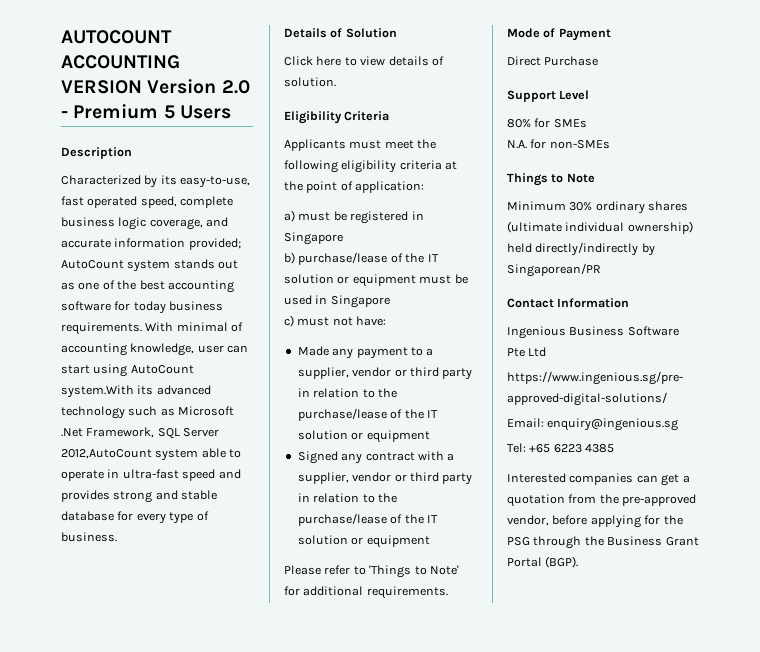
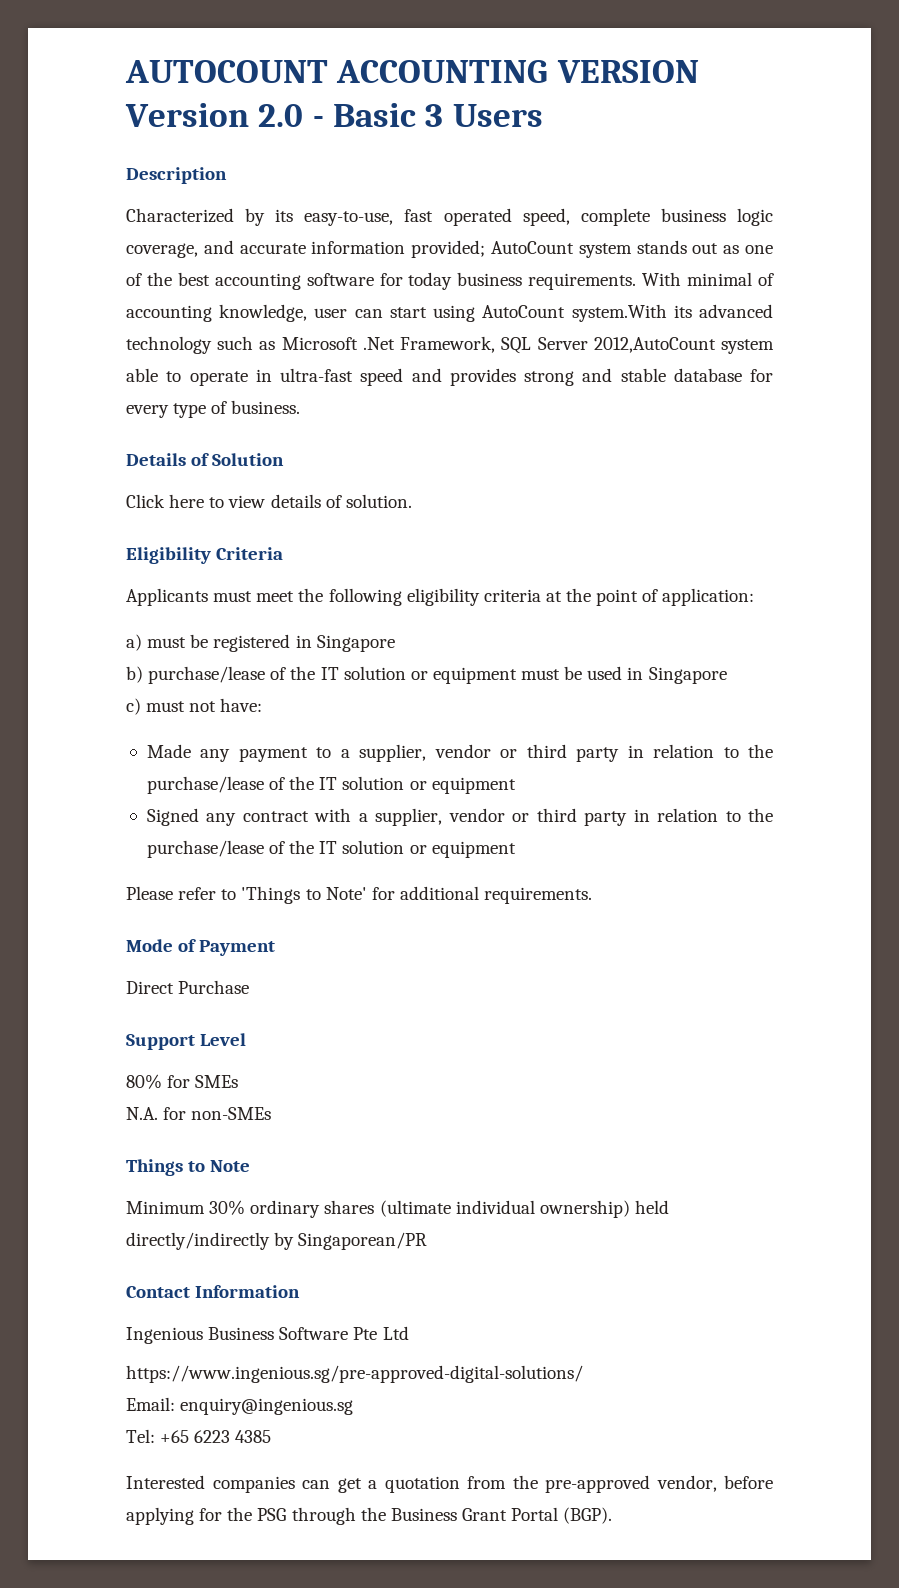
- AUTOCOUNT ACCOUNTING VERSION Version 2.0 - Premium 5 Users
+ AUTOCOUNT ACCOUNTING VERSION Version 2.0 - Basic 3 Users

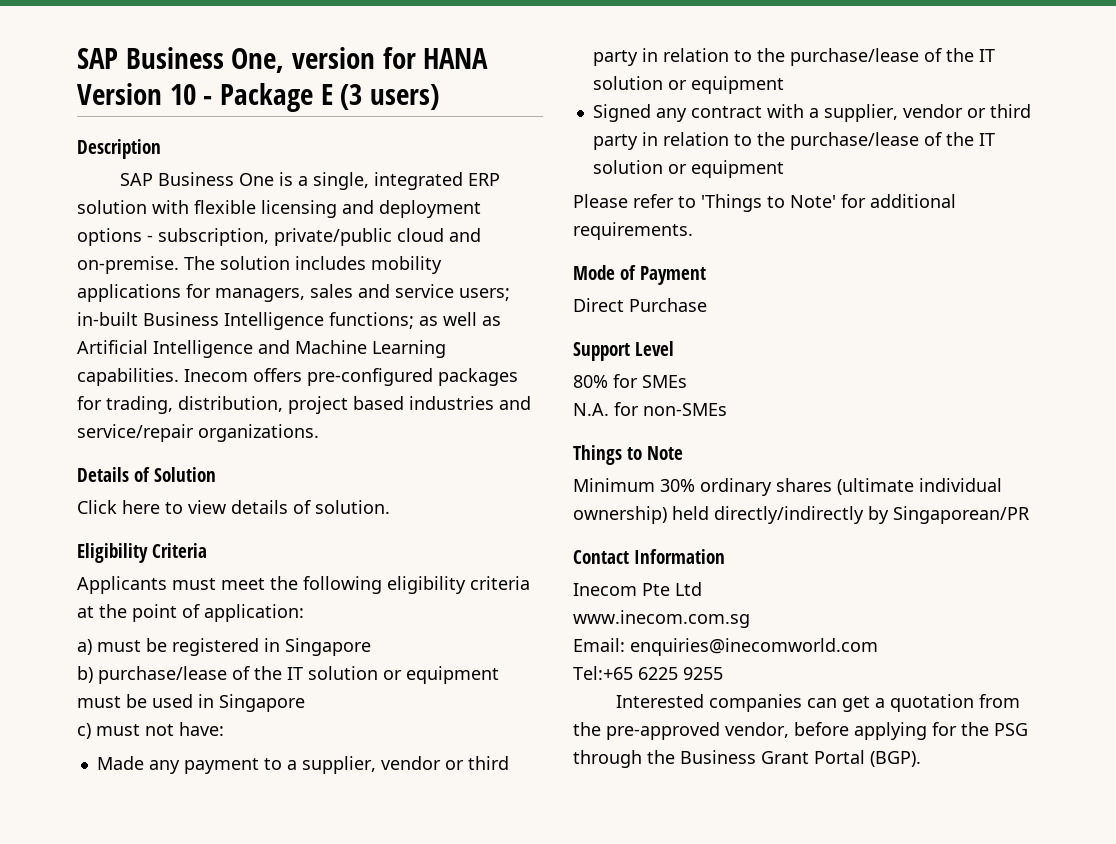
- AUTOCOUNT ACCOUNTING VERSION Version 2.0 - Basic 3 Users
+ SAP Business One, version for HANA Version 10 - Package E (3 users)
  Description
- Characterized by its easy-to-use, fast operated speed, complete business logic coverage, and accurate information provided; AutoCount system stands out as one of the best accounting software for today business requirements. With minimal of accounting knowledge, user can start using AutoCount system.With its advanced technology such as Microsoft .Net Framework, SQL Server 2012,AutoCount system able to operate in ultra-fast speed and provides strong and stable database for every type of business.
+ SAP Business One is a single, integrated ERP solution with flexible licensing and deployment options - subscription, private/public cloud and on-premise. The solution includes mobility applications for managers, sales and service users; in-built Business Intelligence functions; as well as Artificial Intelligence and Machine Learning capabilities. Inecom offers pre-configured packages for trading, distribution, project based industries and service/repair organizations.
- Ingenious Business Software Pte Ltd
+ Inecom Pte Ltd
- https://www.ingenious.sg/pre-approved-digital-solutions/
+ www.inecom.com.sg
- Email: enquiry@ingenious.sg
- Tel: +65 6223 4385
+ Email: enquiries@inecomworld.com
+ Tel:+65 6225 9255

